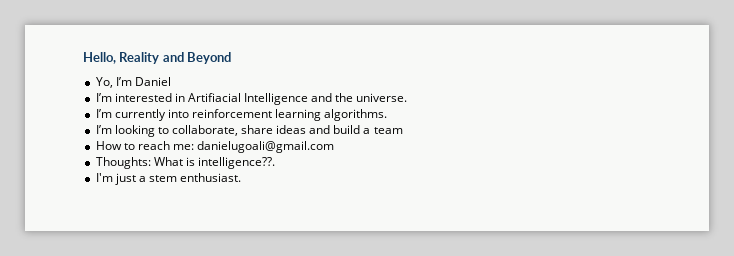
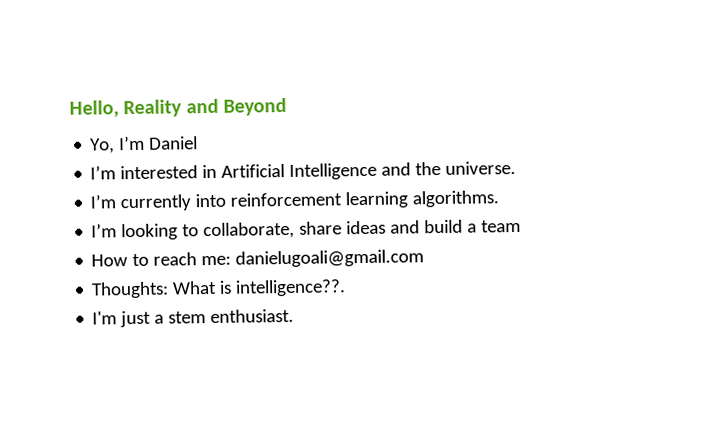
- I’m interested in Artifiacial Intelligence and the universe.
+ I’m interested in Artificial Intelligence and the universe.

